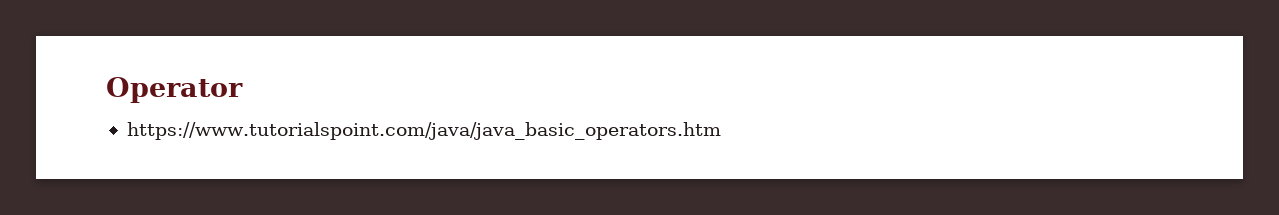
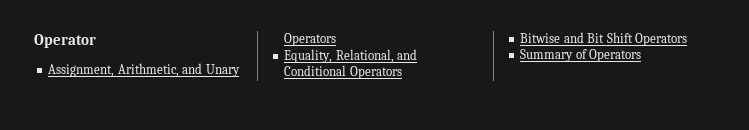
- https://www.tutorialspoint.com/java/java_basic_operators.htm
+ Assignment, Arithmetic, and Unary Operators
+ Equality, Relational, and Conditional Operators
+ Bitwise and Bit Shift Operators
+ Summary of Operators

